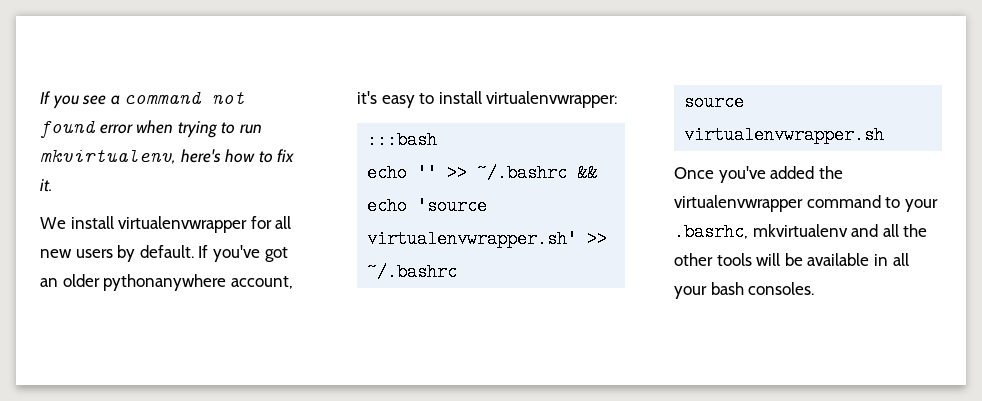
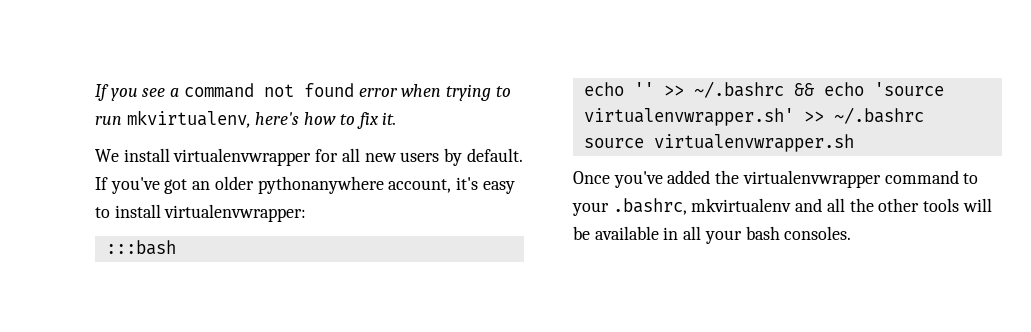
- Once you've added the virtualenvwrapper command to your .basrhc, mkvirtualenv and all the other tools will be available in all your bash consoles.
+ Once you've added the virtualenvwrapper command to your .bashrc, mkvirtualenv and all the other tools will be available in all your bash consoles.

